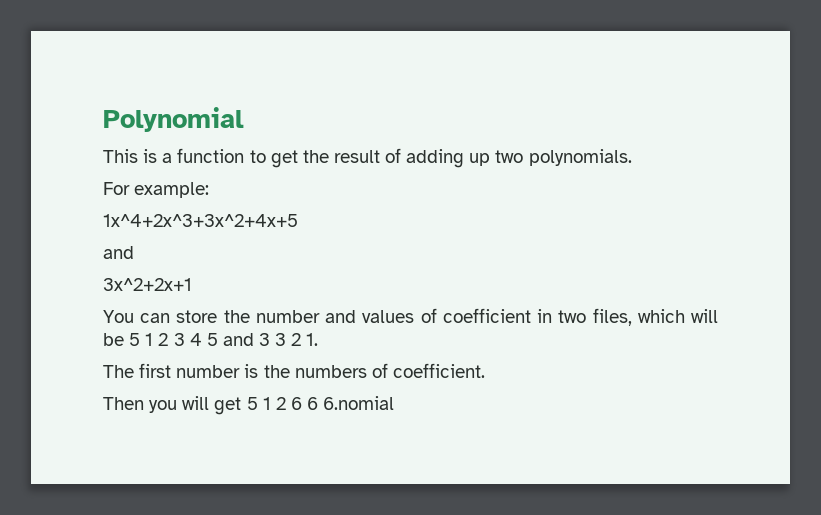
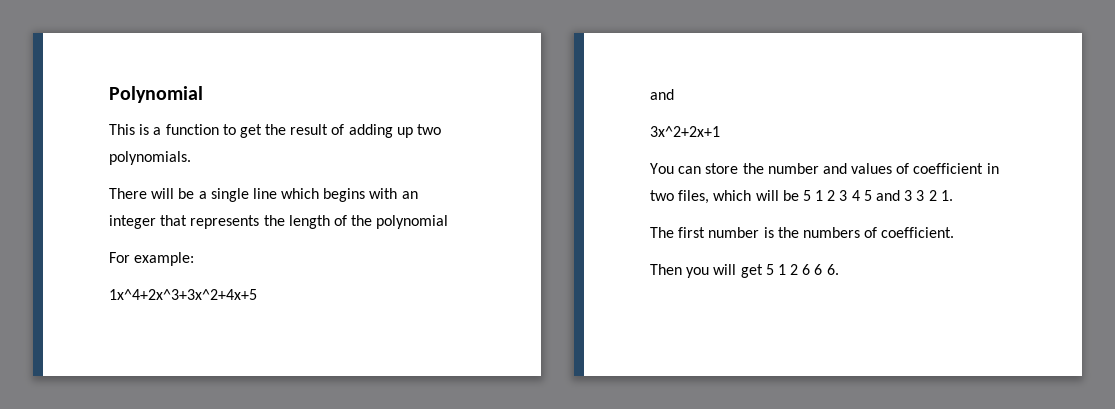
+ There will be a single line which begins with an integer that represents the length of the polynomial
- Then you will get 5 1 2 6 6 6.nomial
+ Then you will get 5 1 2 6 6 6.

